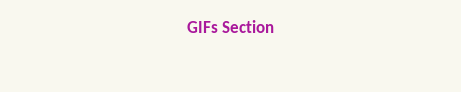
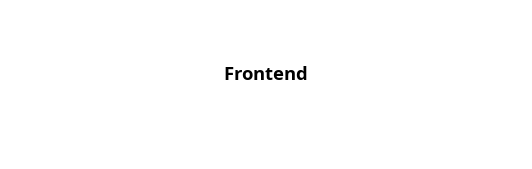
- GIFs Section
+ Frontend

